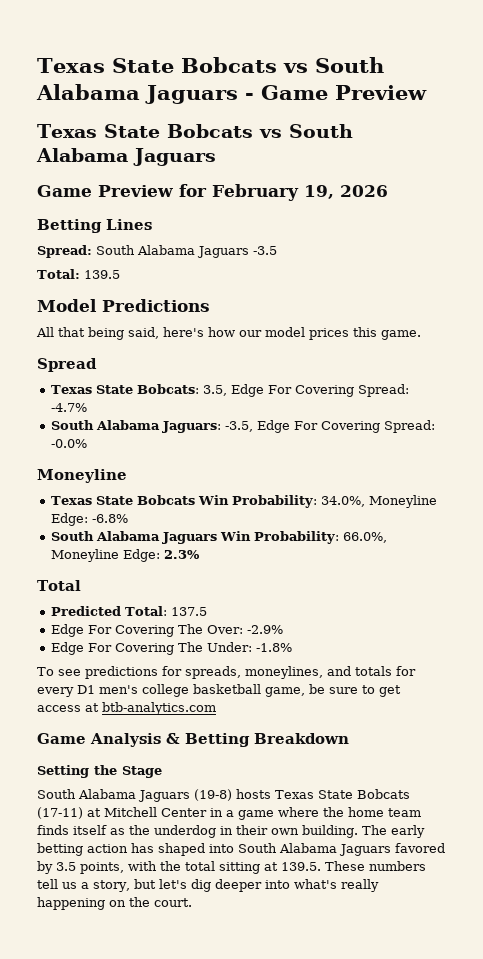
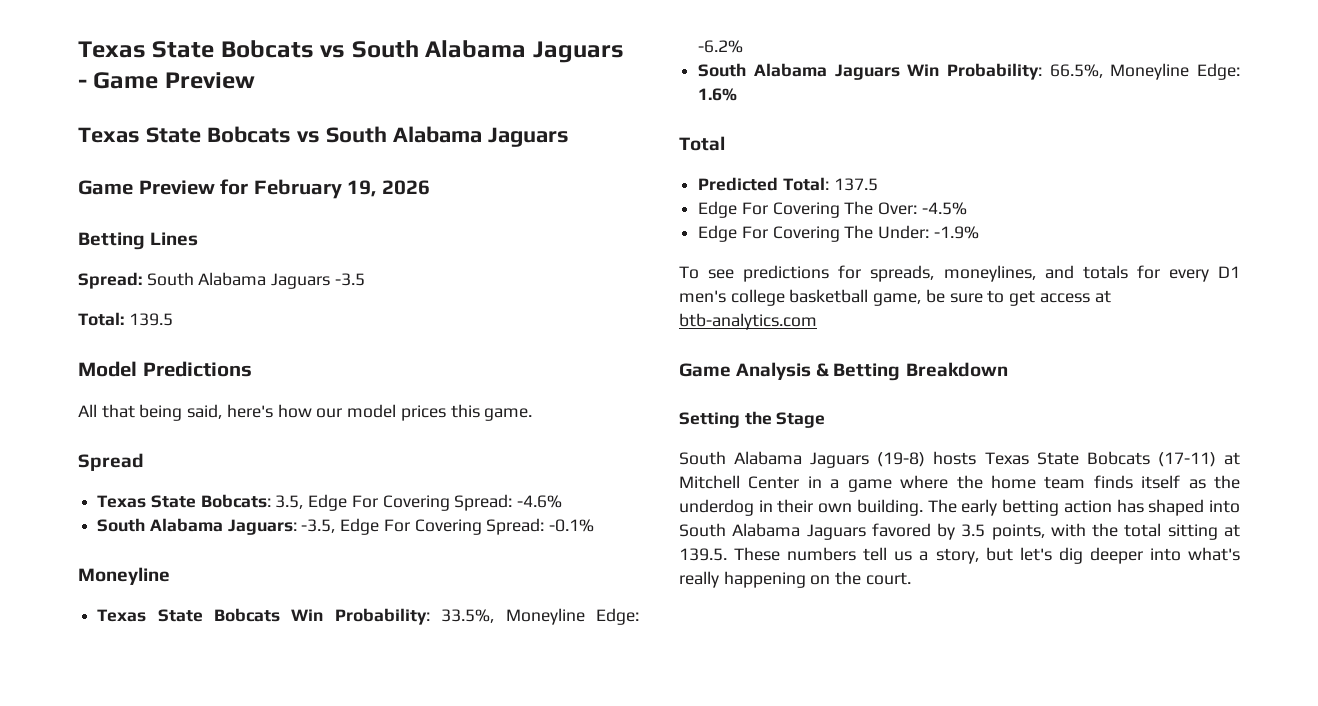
- Texas State Bobcats: 3.5, Edge For Covering Spread: -4.7%
+ Texas State Bobcats: 3.5, Edge For Covering Spread: -4.6%
- South Alabama Jaguars: -3.5, Edge For Covering Spread: -0.0%
+ South Alabama Jaguars: -3.5, Edge For Covering Spread: -0.1%
- Texas State Bobcats Win Probability: 34.0%, Moneyline Edge: -6.8%
+ Texas State Bobcats Win Probability: 33.5%, Moneyline Edge: -6.2%
- South Alabama Jaguars Win Probability: 66.0%, Moneyline Edge: 2.3%
+ South Alabama Jaguars Win Probability: 66.5%, Moneyline Edge: 1.6%
- Edge For Covering The Over: -2.9%
+ Edge For Covering The Over: -4.5%
- Edge For Covering The Under: -1.8%
+ Edge For Covering The Under: -1.9%

